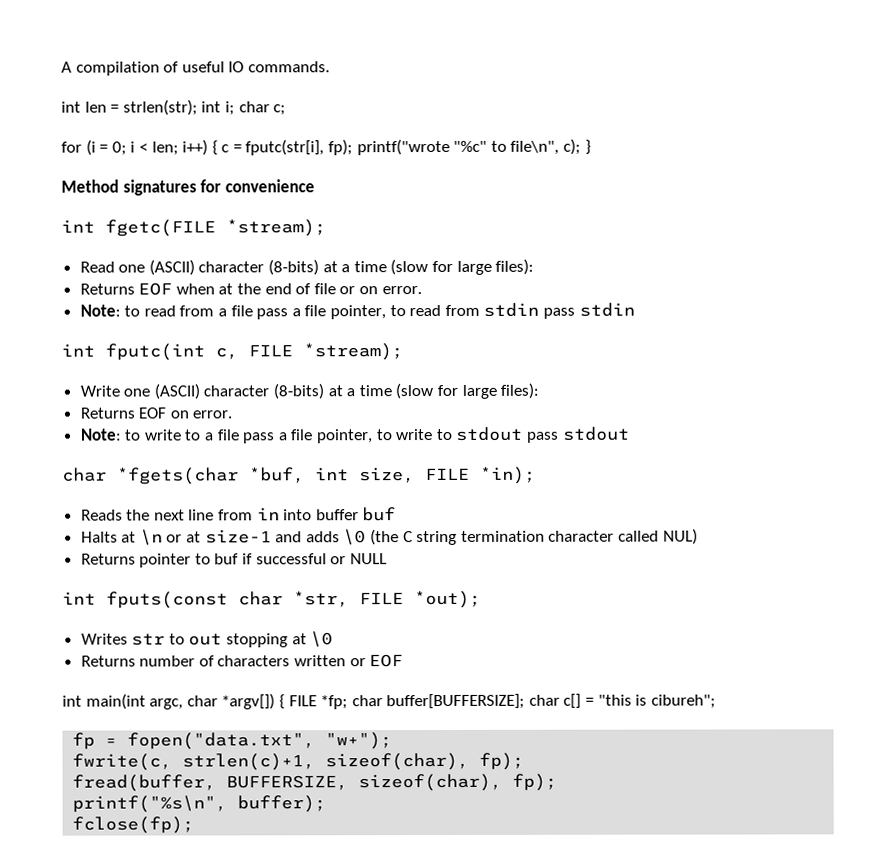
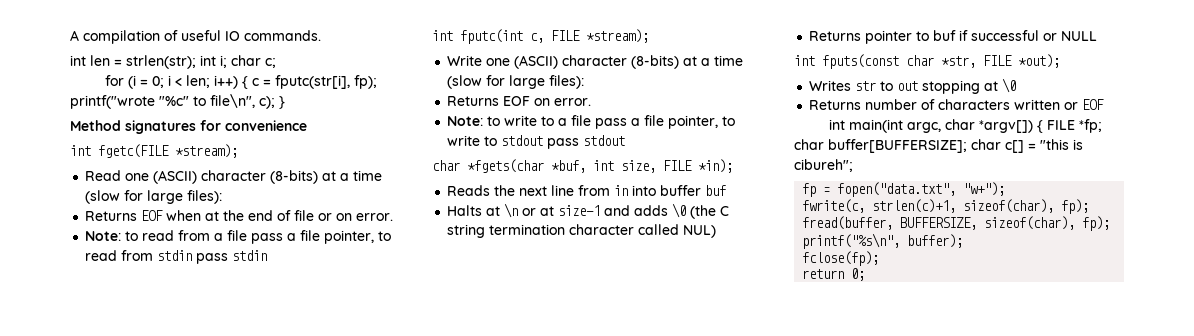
+ return 0;

